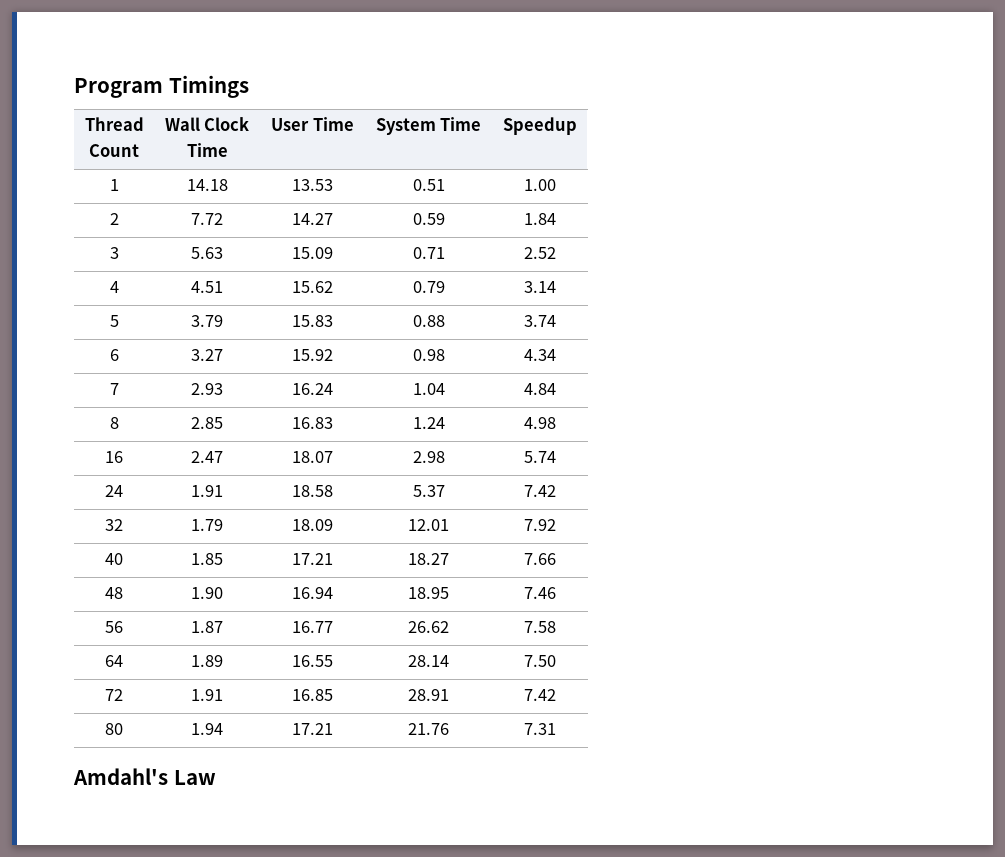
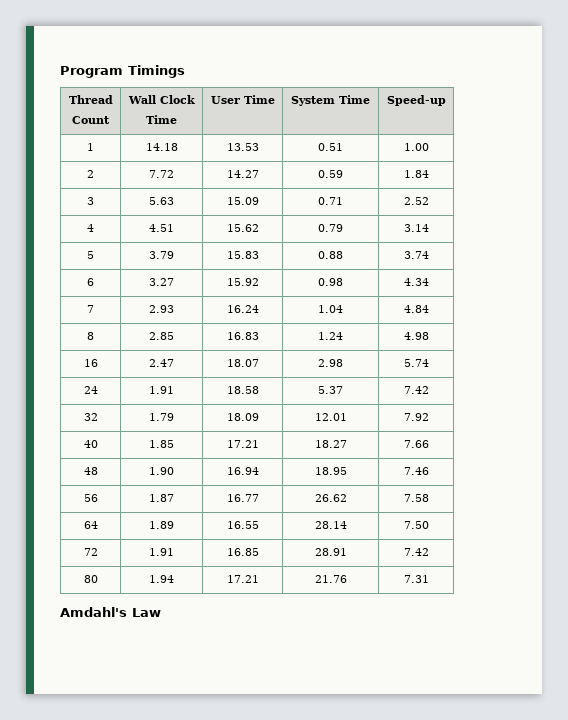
  Thread
  Count | Wall Clock
- Time | User Time | System Time | Speedup
+ Time | User Time | System Time | Speed-up

